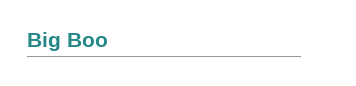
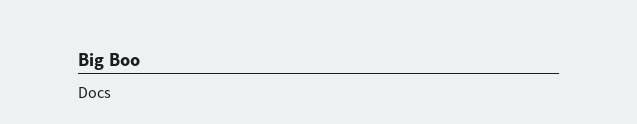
+ Docs

